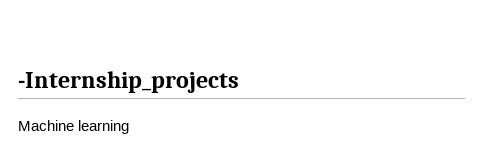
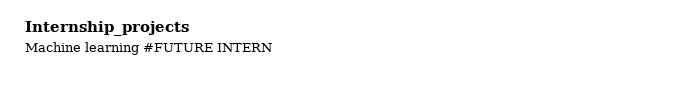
- -Internship_projects
+ Internship_projects
- Machine learning
+ Machine learning #FUTURE INTERN

